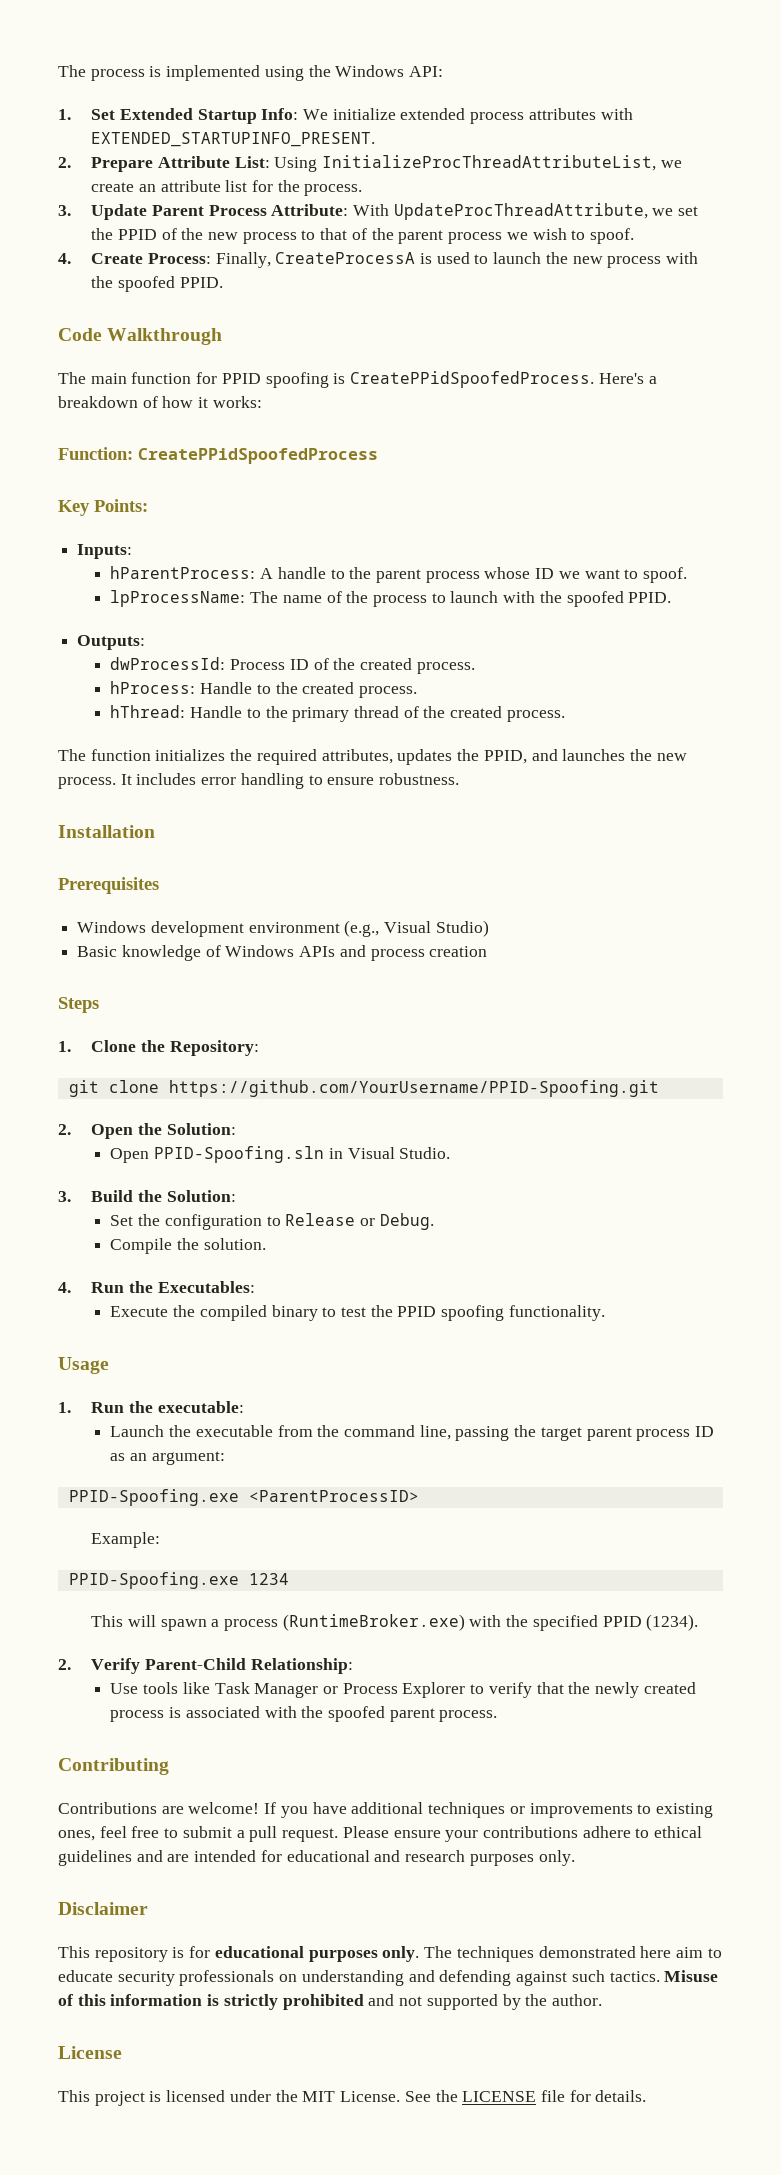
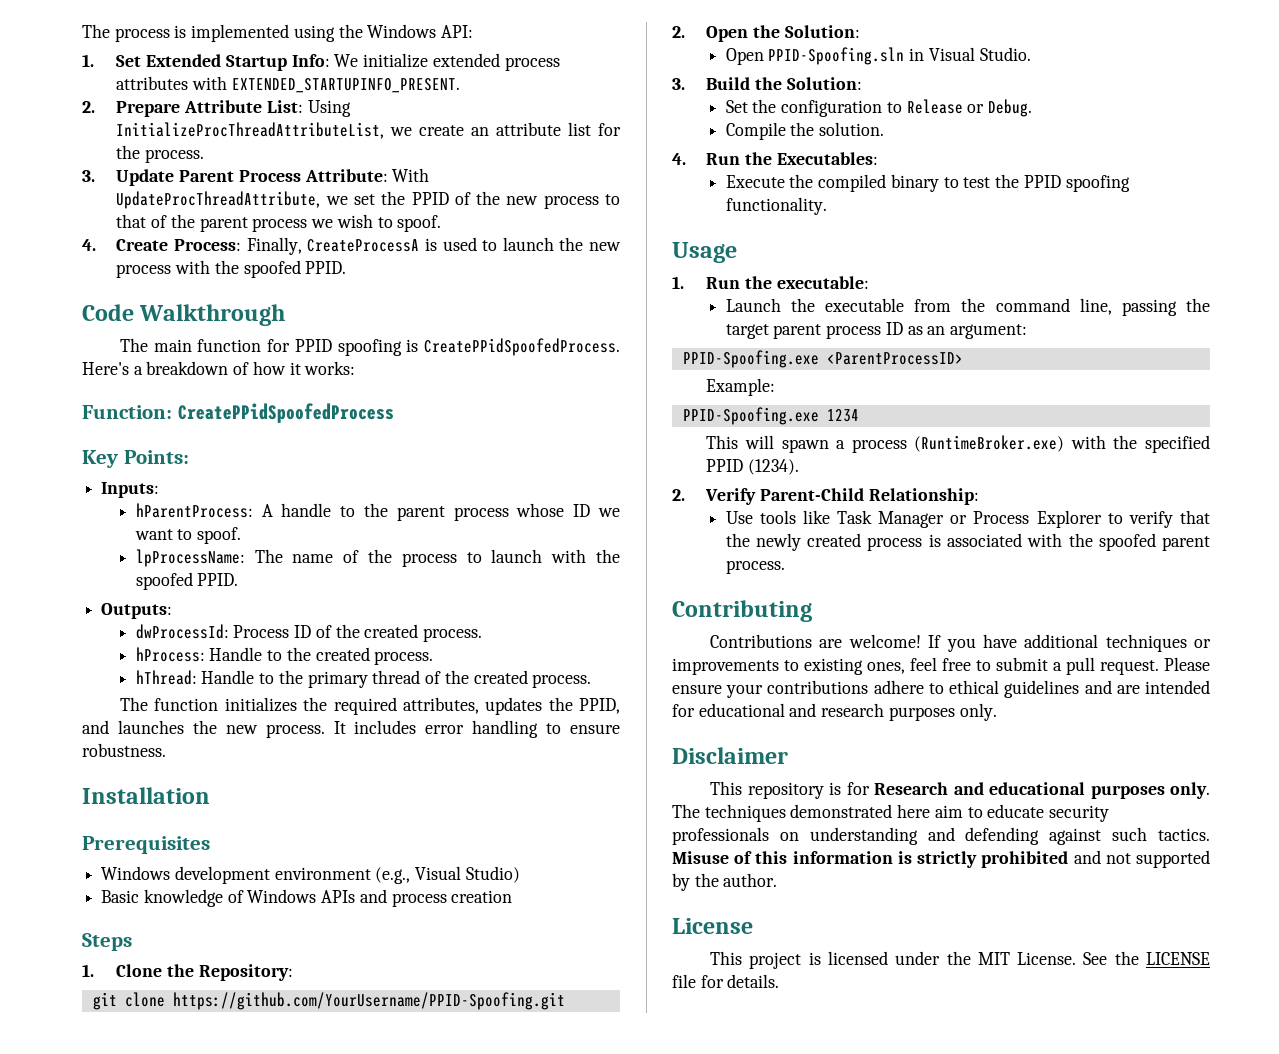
- This repository is for educational purposes only.
+ This repository is for Research and educational purposes only.

